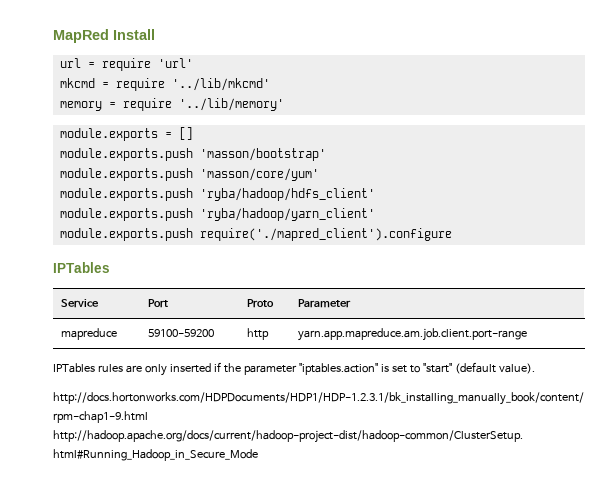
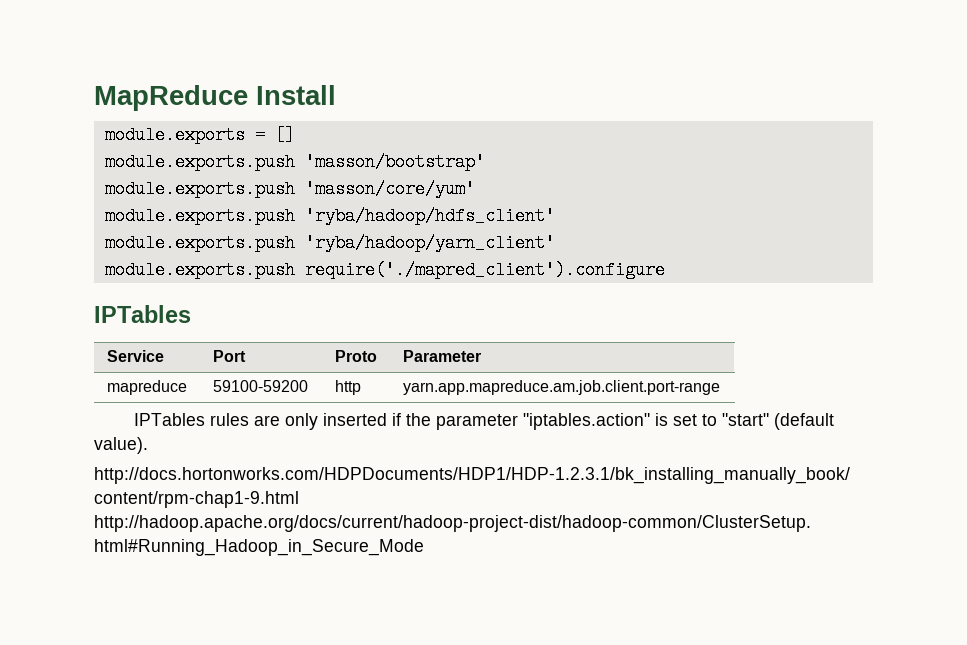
- MapRed Install
+ MapReduce Install
- url = require 'url'
- mkcmd = require '../lib/mkcmd'
- memory = require '../lib/memory'

